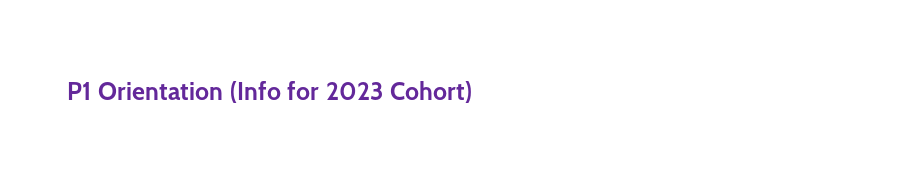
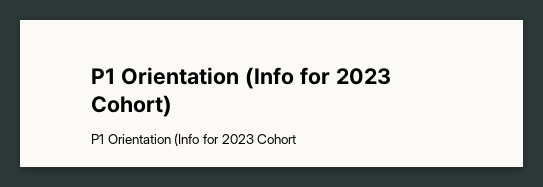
+ P1 Orientation (Info for 2023 Cohort

